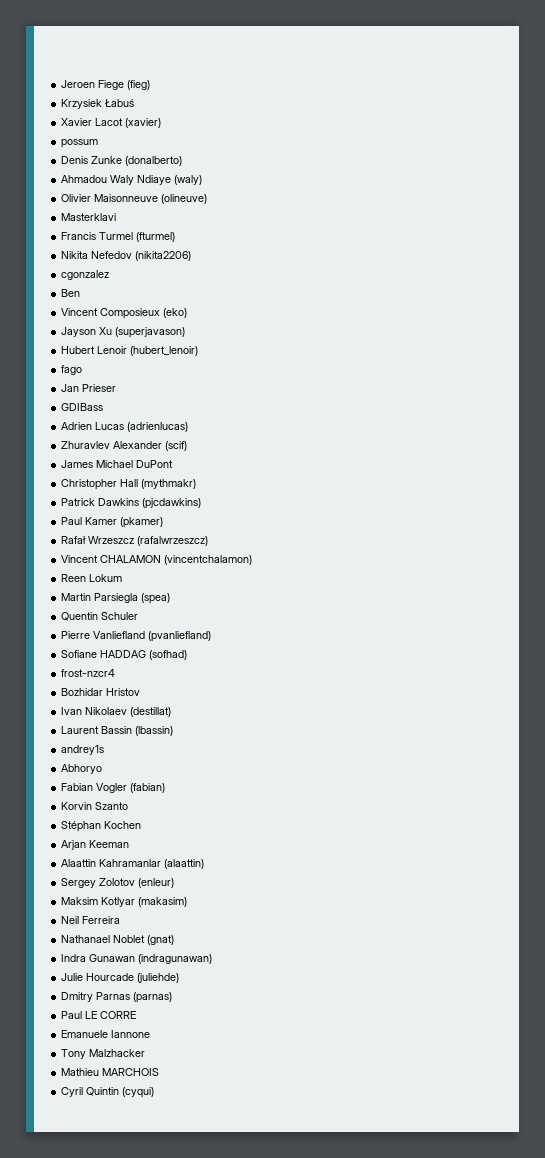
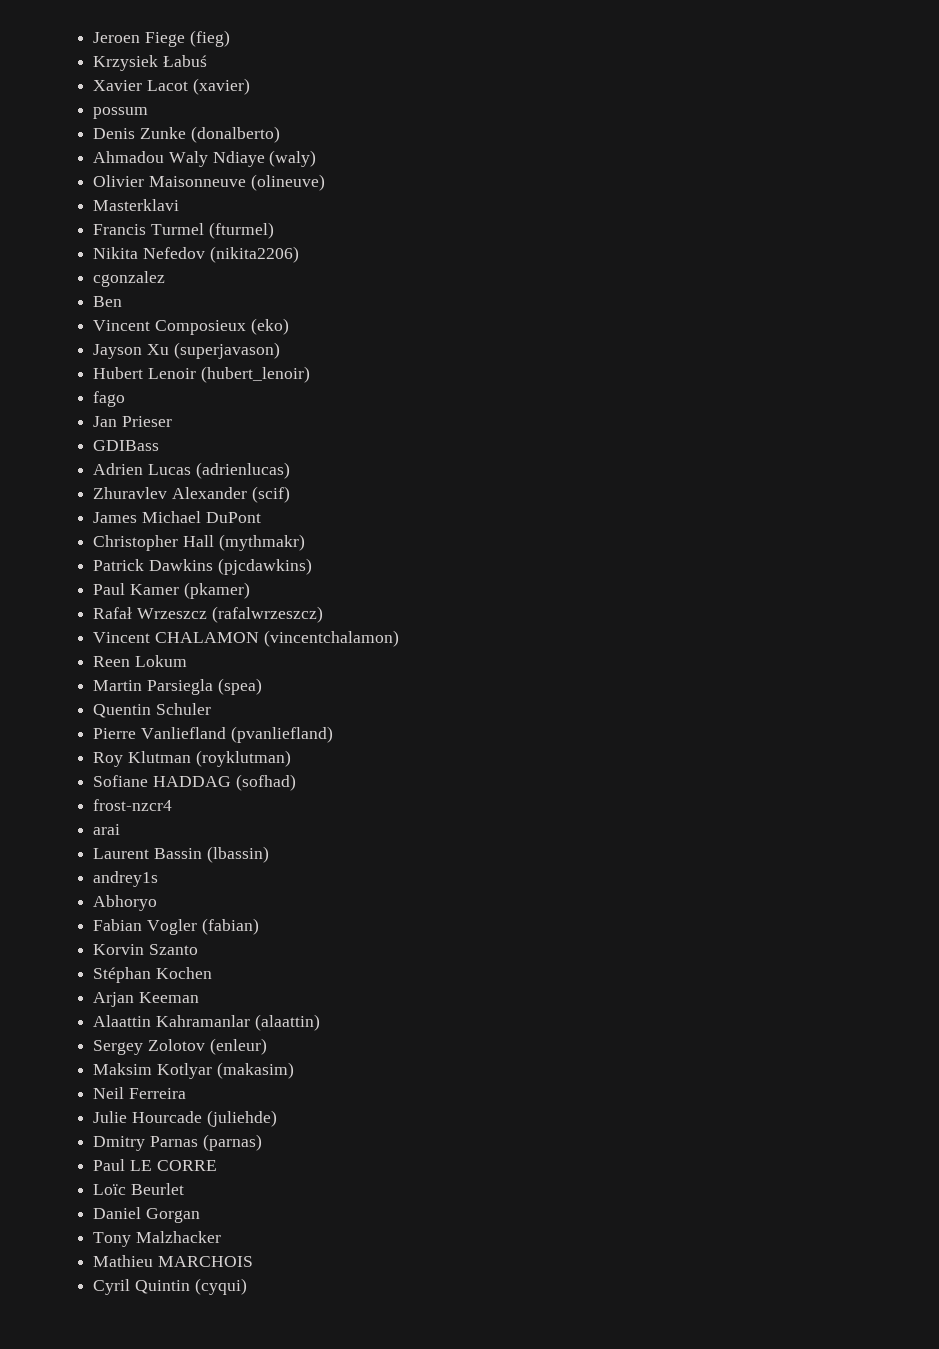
+ Roy Klutman (royklutman)
- Bozhidar Hristov
- Ivan Nikolaev (destillat)
+ arai
- Nathanael Noblet (gnat)
- Indra Gunawan (indragunawan)
- Emanuele Iannone
+ Loïc Beurlet
+ Daniel Gorgan

